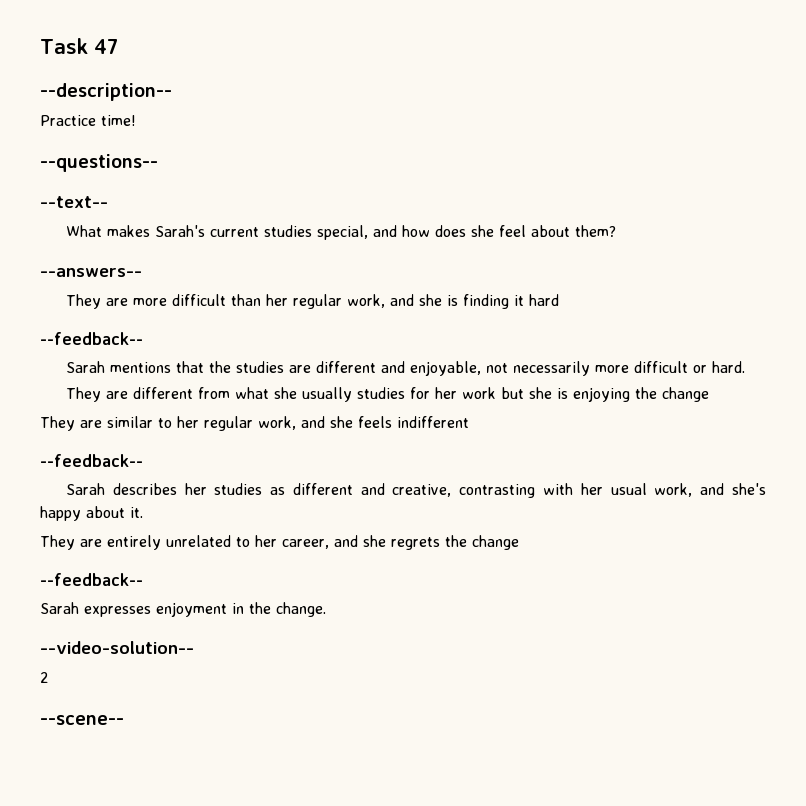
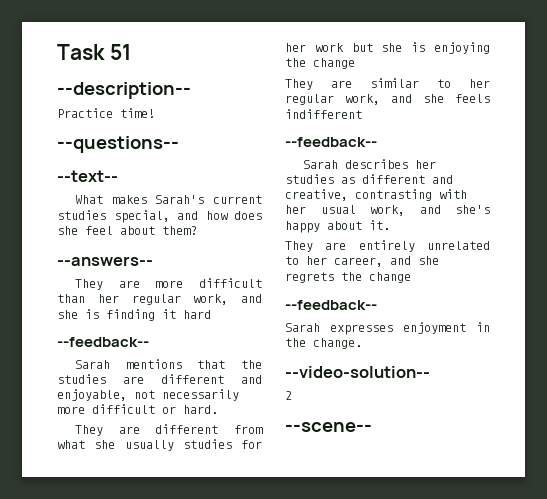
- Task 47
+ Task 51

